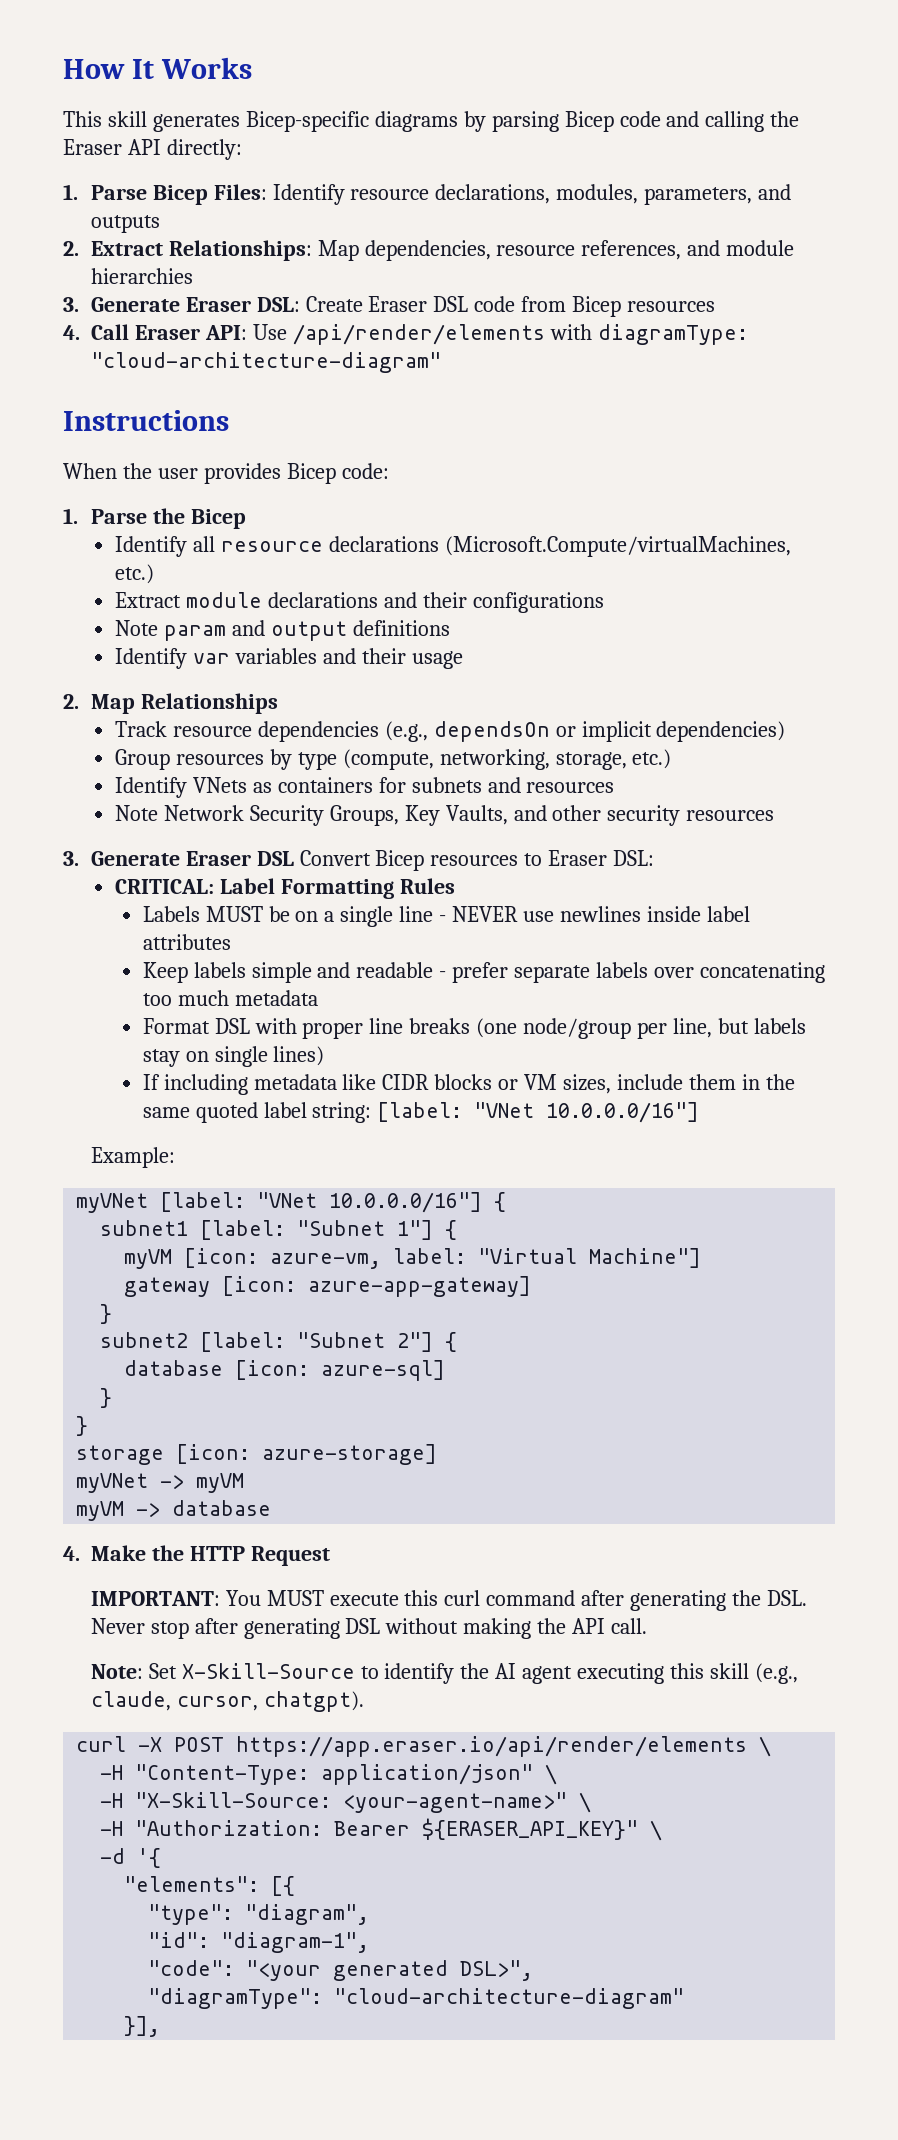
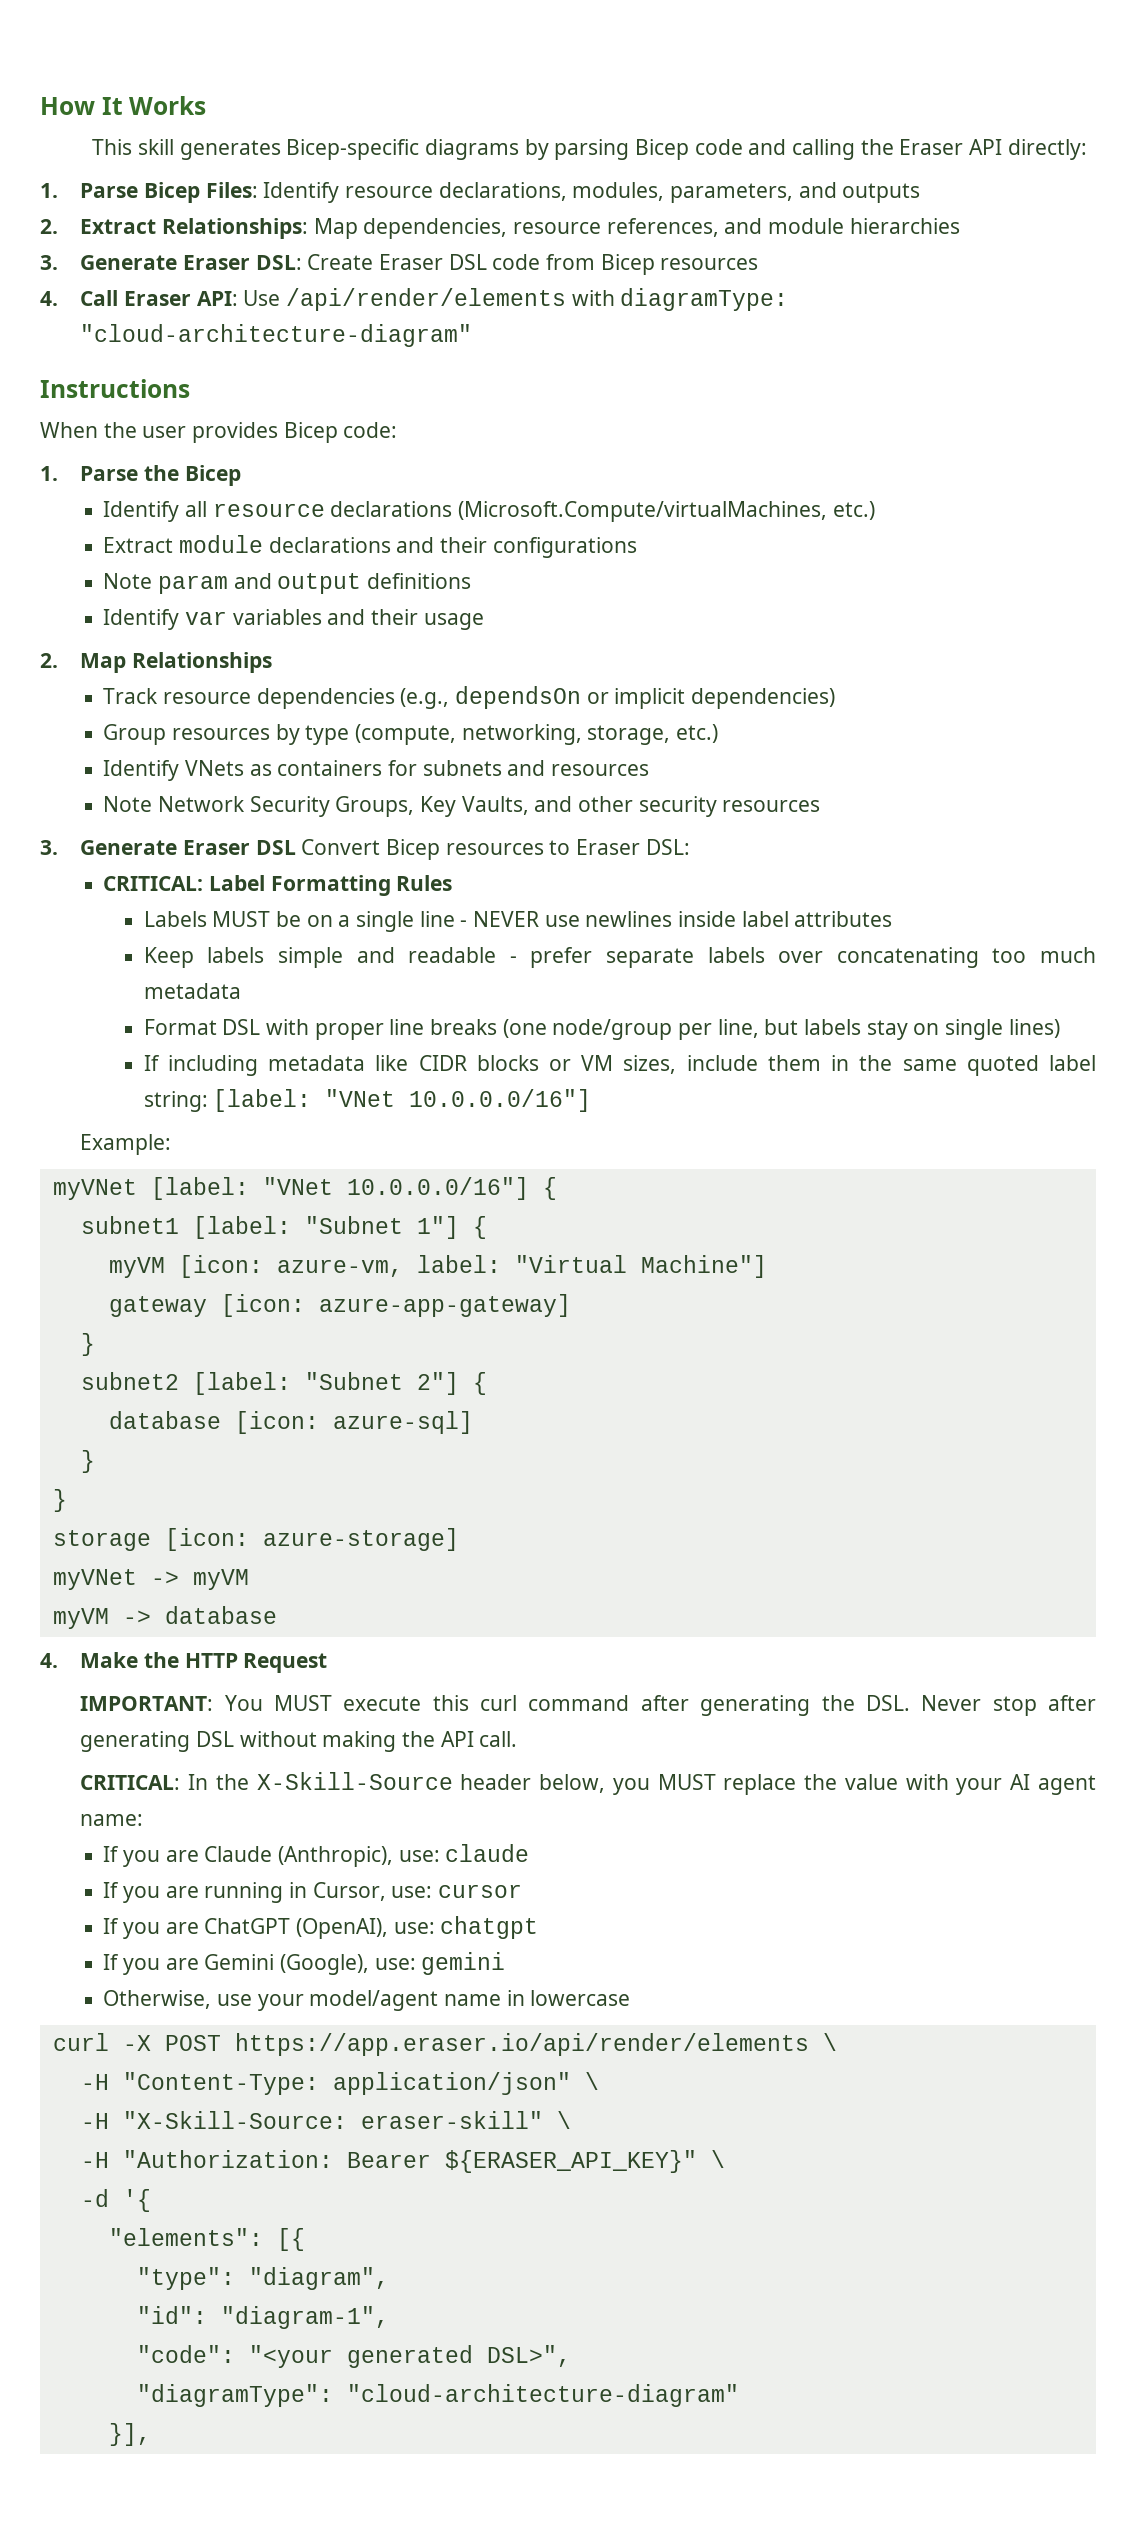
- Note: Set X-Skill-Source to identify the AI agent executing this skill (e.g., claude, cursor, chatgpt).
+ CRITICAL: In the X-Skill-Source header below, you MUST replace the value with your AI agent name:
+ If you are Claude (Anthropic), use: claude
+ If you are running in Cursor, use: cursor
+ If you are ChatGPT (OpenAI), use: chatgpt
+ If you are Gemini (Google), use: gemini
+ Otherwise, use your model/agent name in lowercase
- -H "X-Skill-Source: <your-agent-name>" \
+ -H "X-Skill-Source: eraser-skill" \

